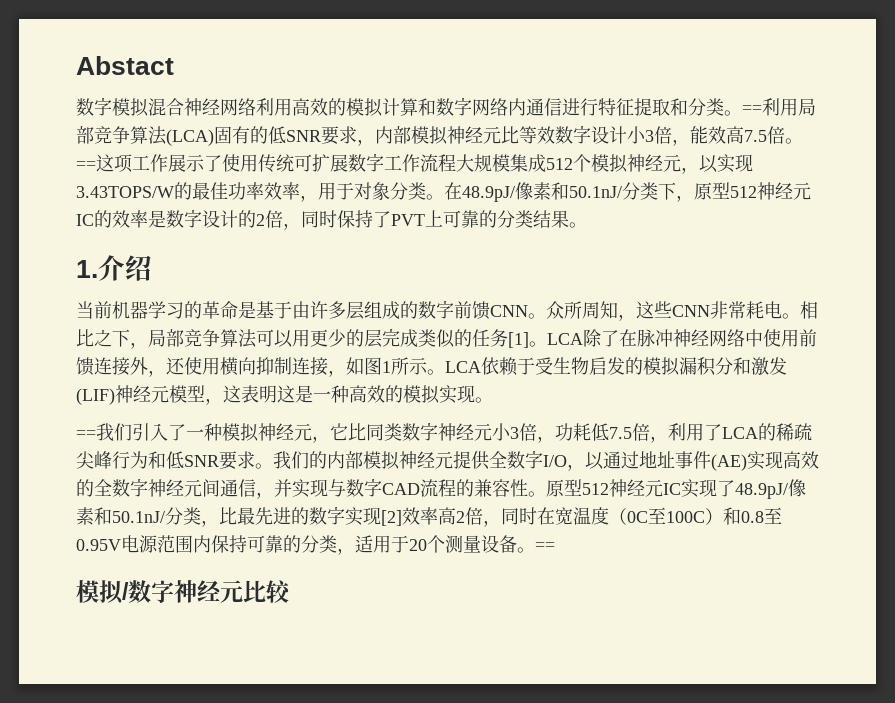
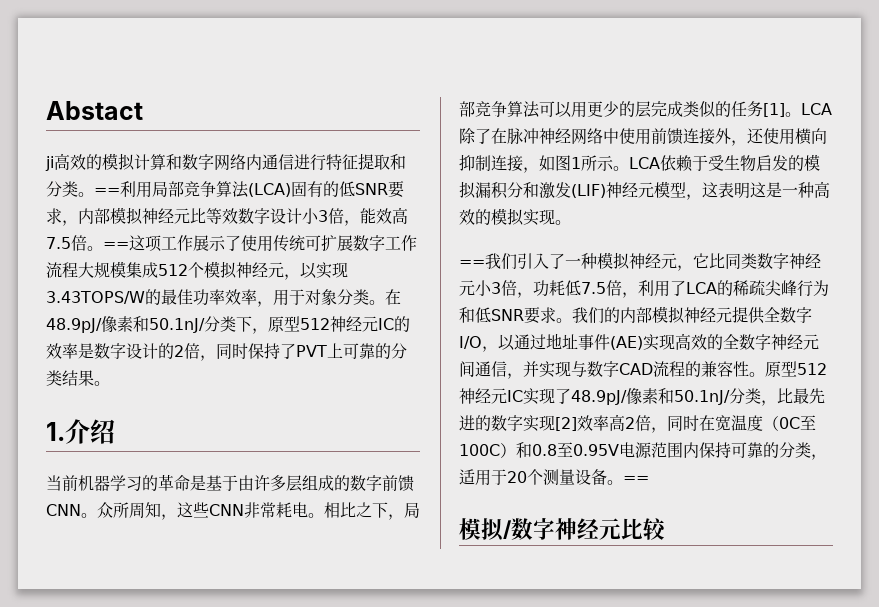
- 数字模拟混合神经网络利用高效的模拟计算和数字网络内通信进行特征提取和分类。
+ ji高效的模拟计算和数字网络内通信进行特征提取和分类。

